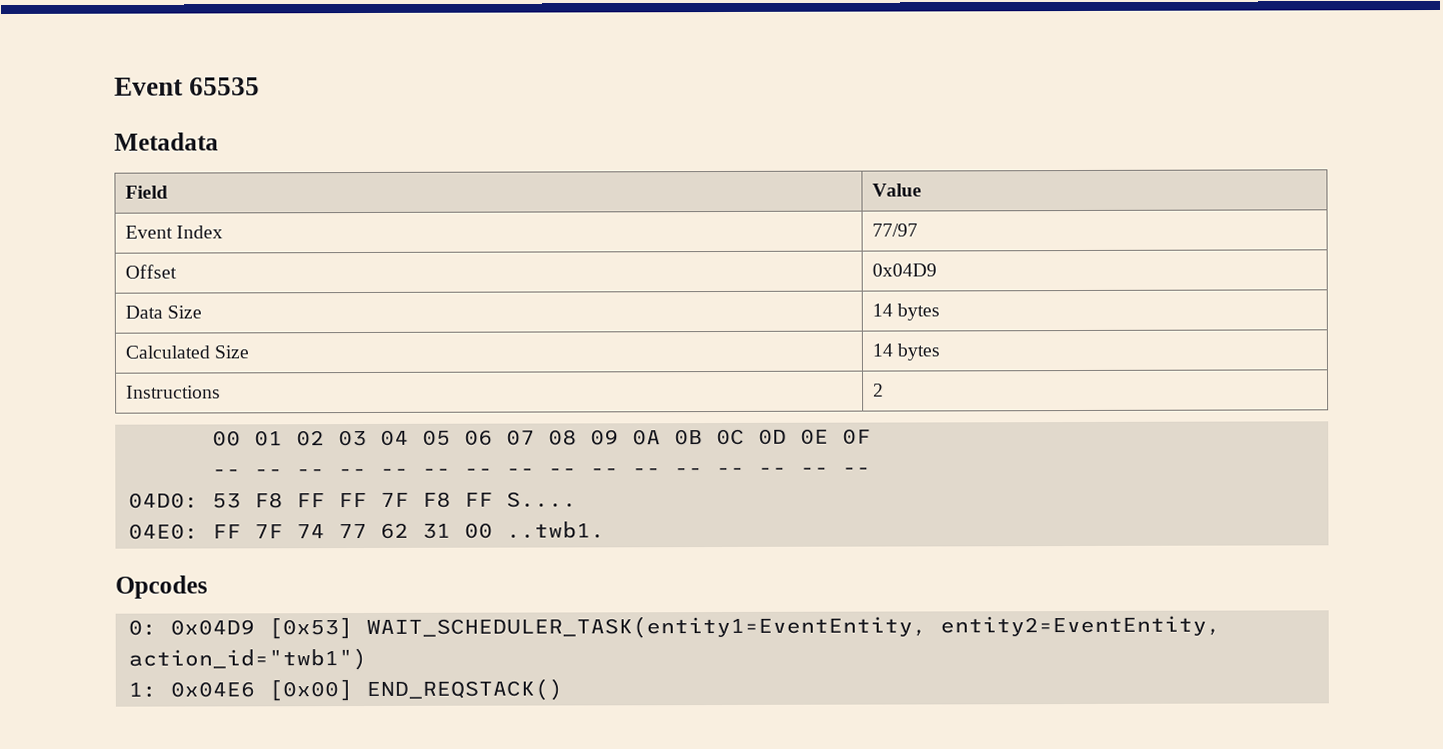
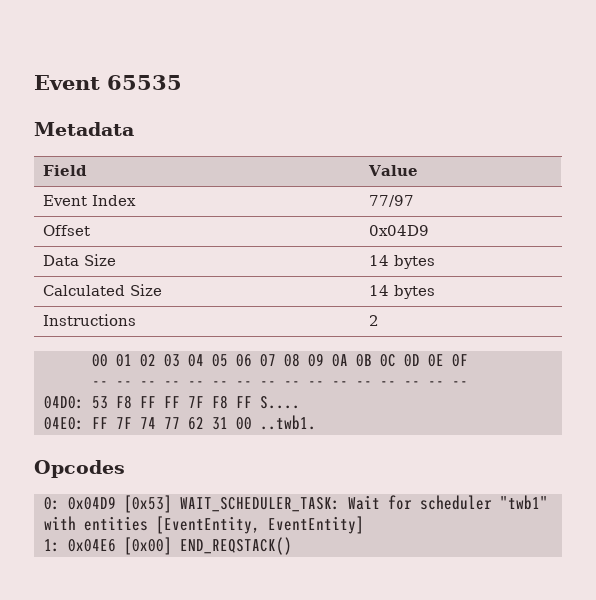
- 0: 0x04D9 [0x53] WAIT_SCHEDULER_TASK(entity1=EventEntity, entity2=EventEntity, action_id="twb1")
+ 0: 0x04D9 [0x53] WAIT_SCHEDULER_TASK: Wait for scheduler "twb1" with entities [EventEntity, EventEntity]

